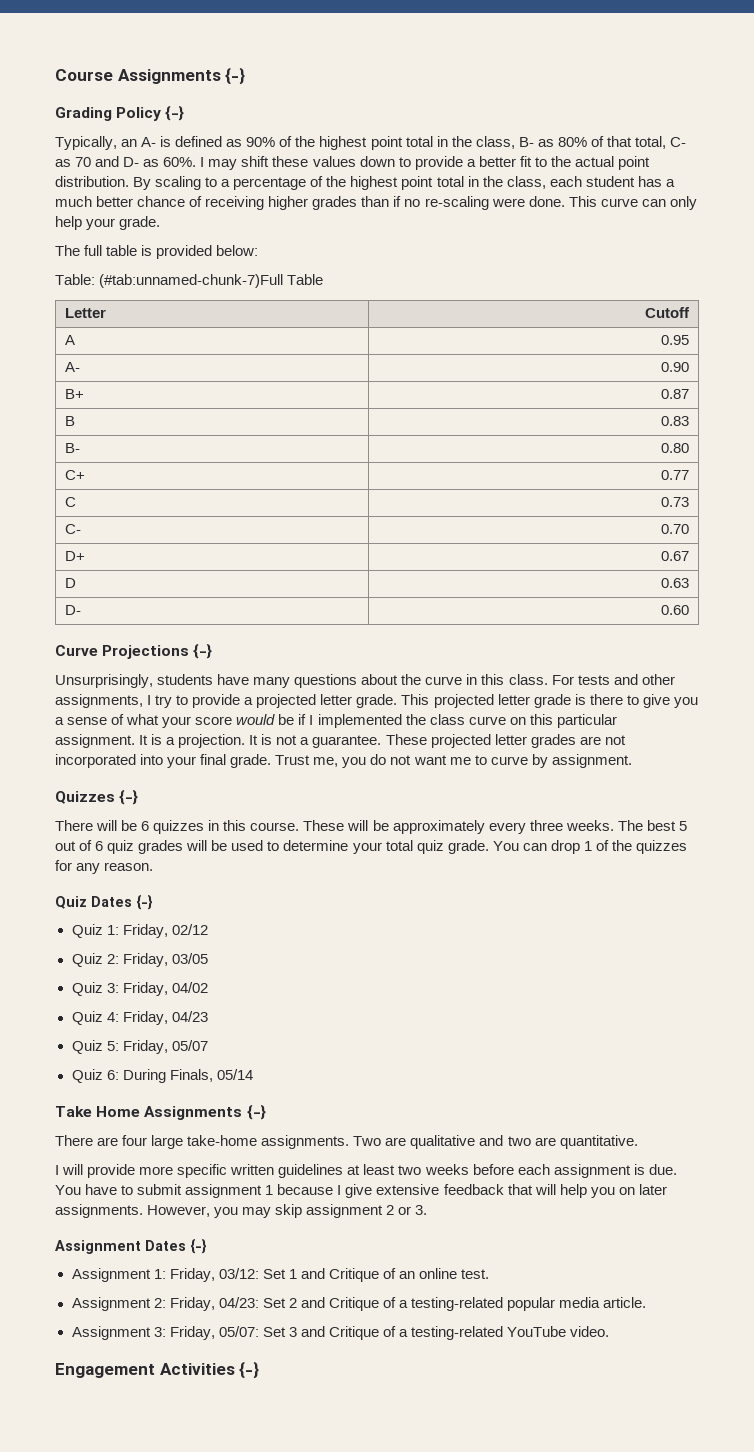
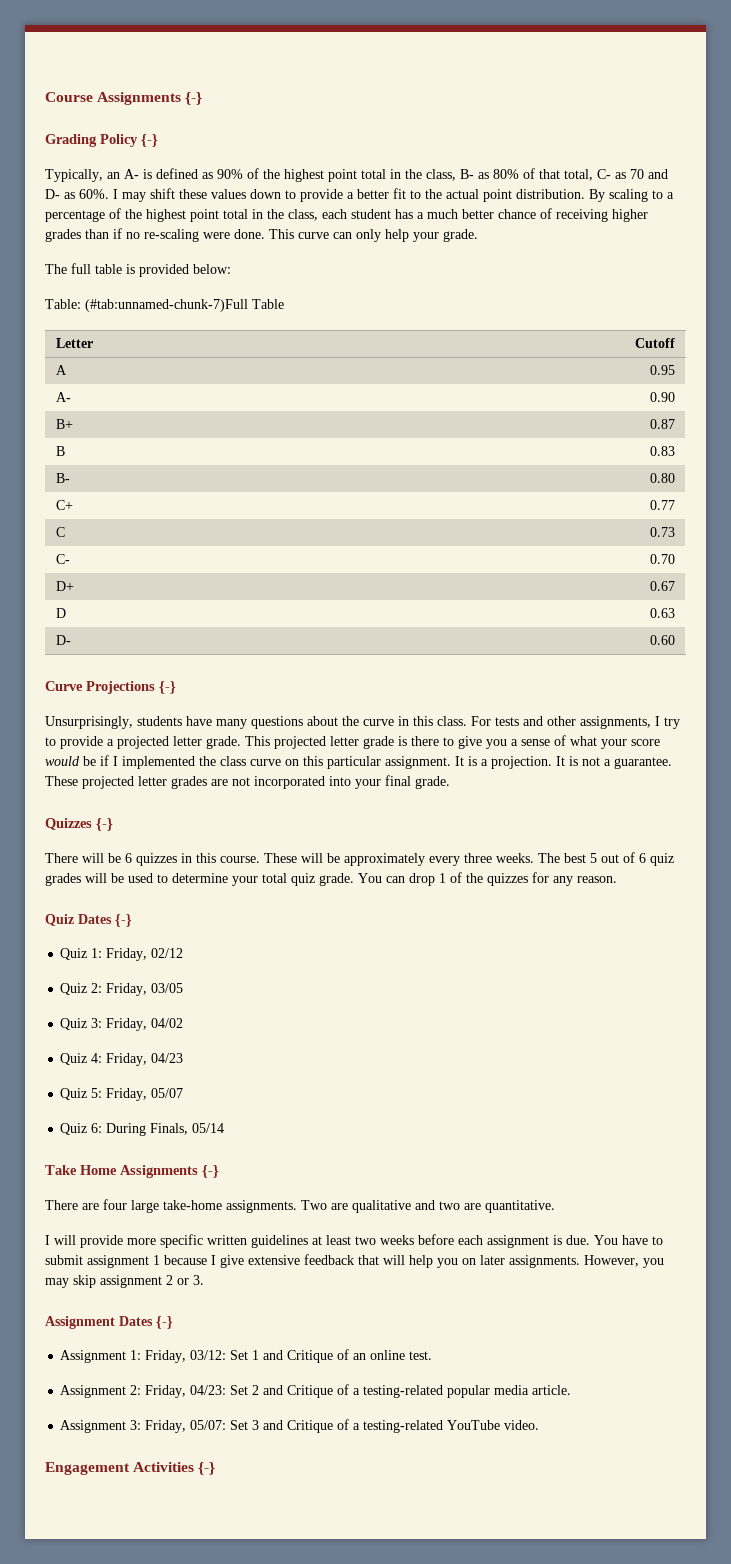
- Trust me, you do not want me to curve by assignment.

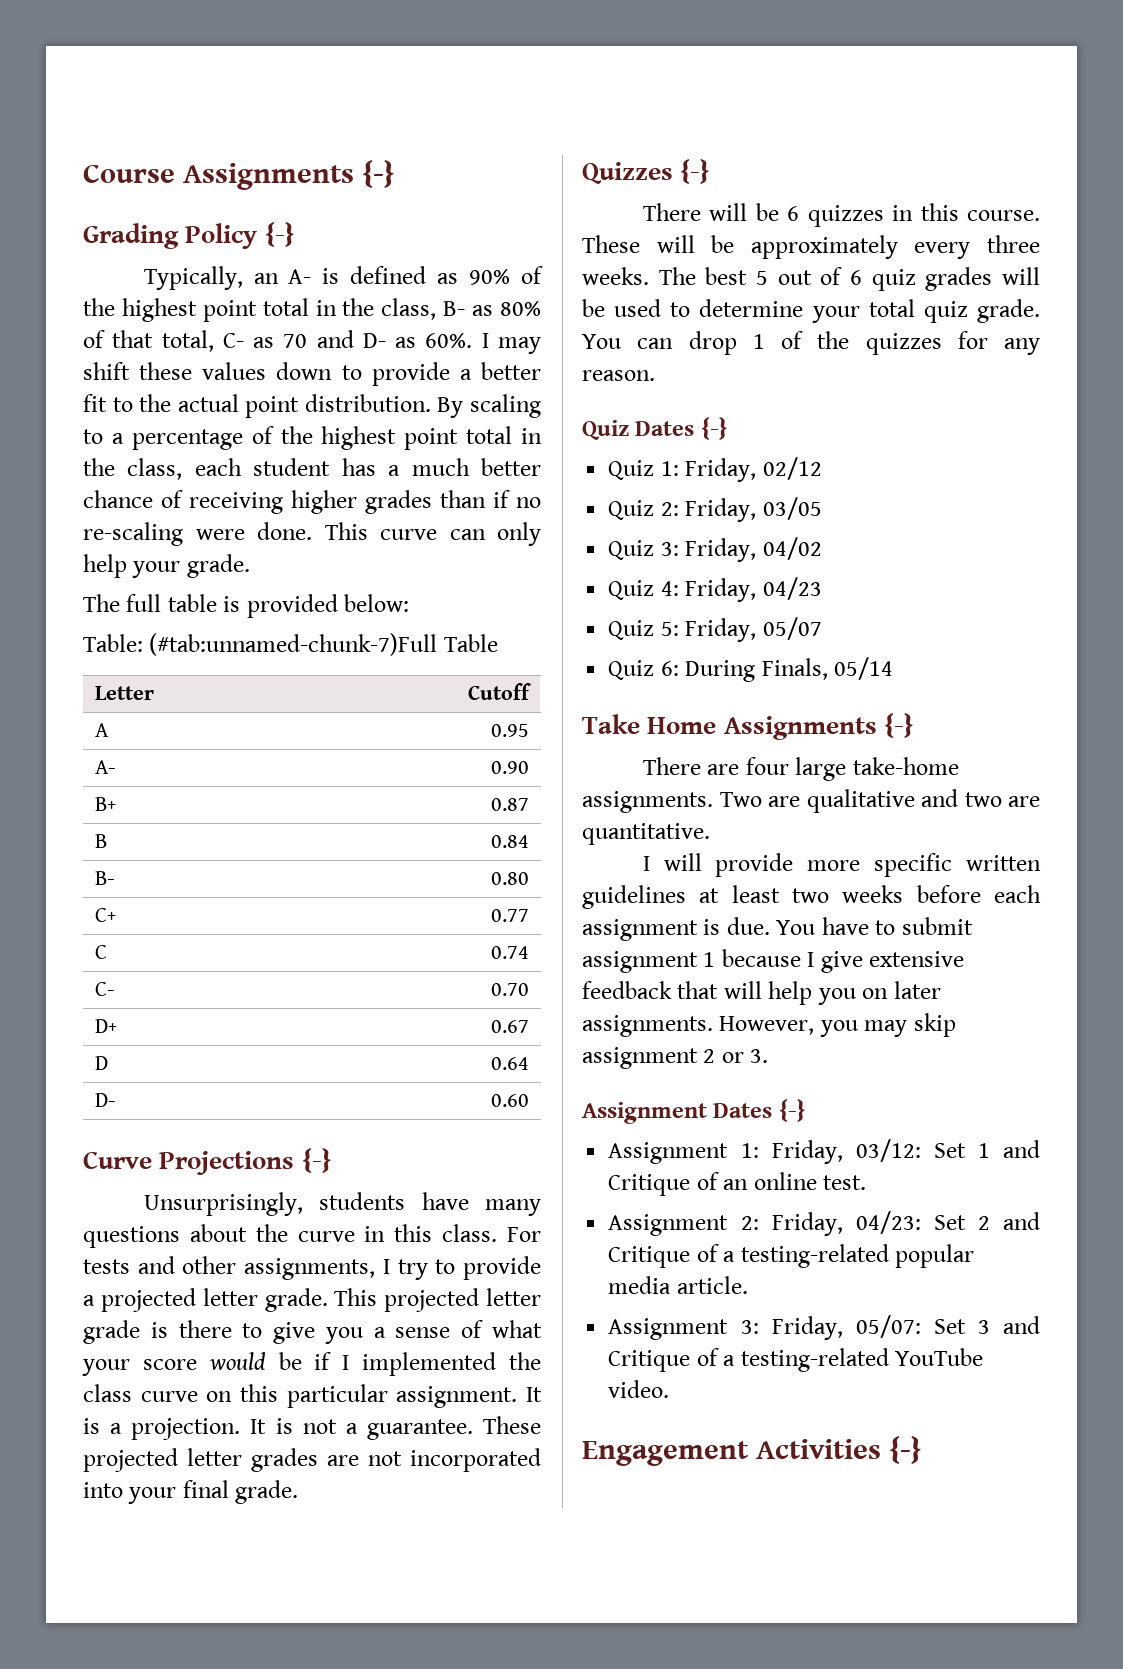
- B | 0.83
+ B | 0.84
- C | 0.73
+ C | 0.74
- D | 0.63
+ D | 0.64

